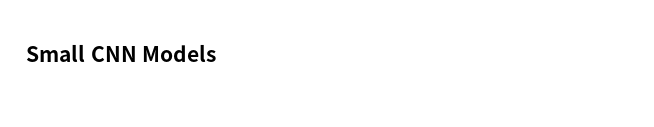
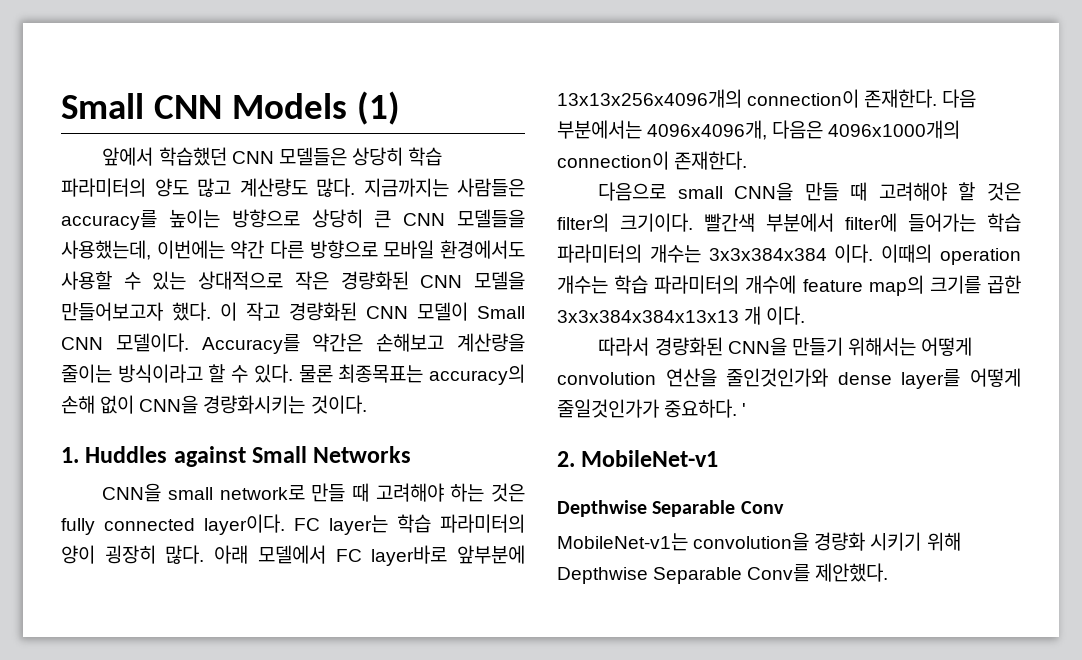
- Small CNN Models
+ Small CNN Models (1)
+ 앞에서 학습했던 CNN 모델들은 상당히 학습 파라미터의 양도 많고 계산량도 많다. 지금까지는 사람들은 accuracy를 높이는 방향으로 상당히 큰 CNN 모델들을 사용했는데, 이번에는 약간 다른 방향으로 모바일 환경에서도 사용할 수 있는 상대적으로 작은 경량화된 CNN 모델을 만들어보고자 했다. 이 작고 경량화된 CNN 모델이 Small CNN 모델이다. Accuracy를 약간은 손해보고 계산량을 줄이는 방식이라고 할 수 있다. 물론 최종목표는 accuracy의 손해 없이 CNN을 경량화시키는 것이다.
+ 1. Huddles against Small Networks
+ CNN을 small network로 만들 때 고려해야 하는 것은 fully connected layer이다. FC layer는 학습 파라미터의 양이 굉장히 많다. 아래 모델에서 FC layer바로 앞부분에 13x13x256x4096개의 connection이 존재한다. 다음 부분에서는 4096x4096개, 다음은 4096x1000개의 connection이 존재한다.
+ 다음으로 small CNN을 만들 때 고려해야 할 것은 filter의 크기이다. 빨간색 부분에서 filter에 들어가는 학습 파라미터의 개수는 3x3x384x384 이다. 이때의 operation 개수는 학습 파라미터의 개수에 feature map의 크기를 곱한 3x3x384x384x13x13 개 이다.
+ 따라서 경량화된 CNN을 만들기 위해서는 어떻게 convolution 연산을 줄인것인가와 dense layer를 어떻게 줄일것인가가 중요하다. '
+ 2. MobileNet-v1
+ Depthwise Separable Conv
+ MobileNet-v1는 convolution을 경량화 시키기 위해 Depthwise Separable Conv를 제안했다.

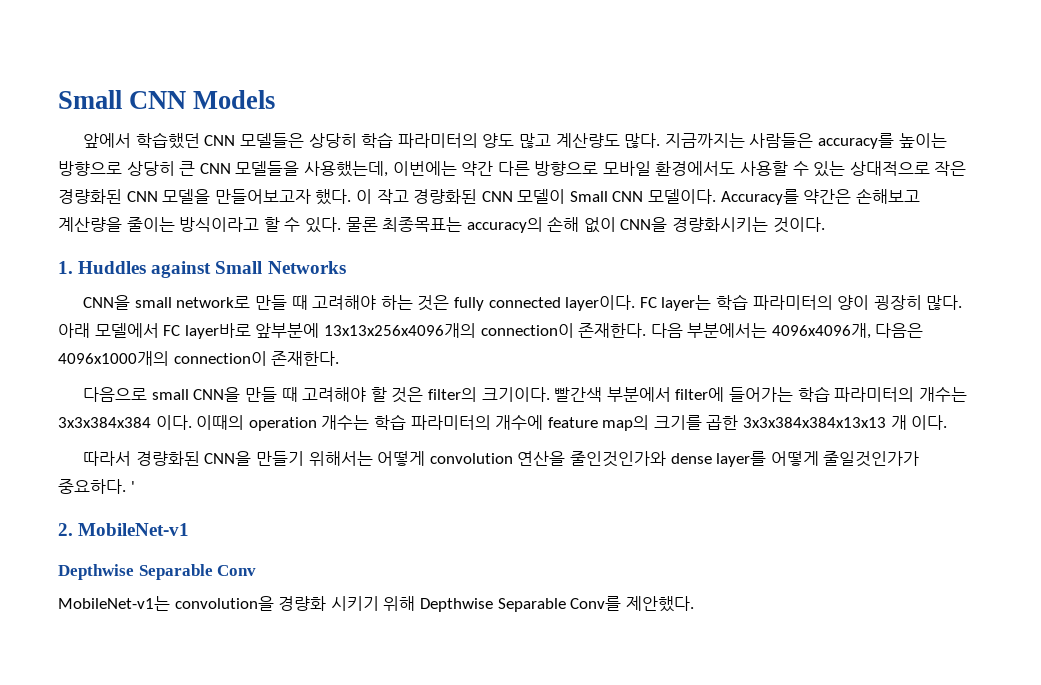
- Small CNN Models (1)
+ Small CNN Models

